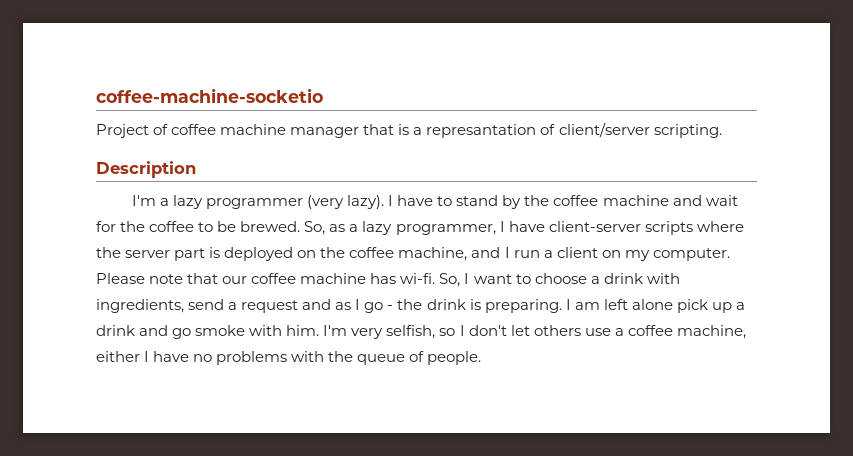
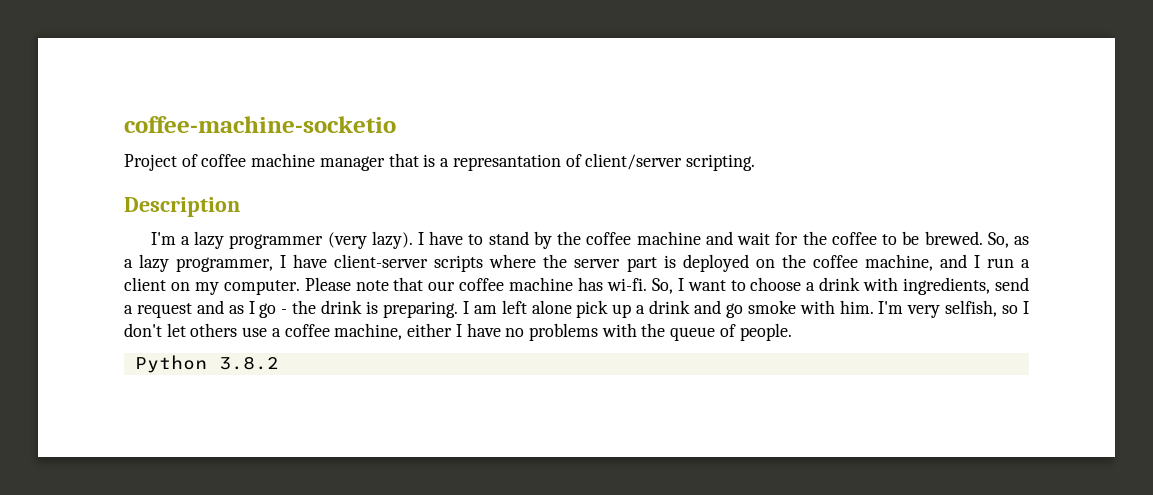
+ Python 3.8.2

